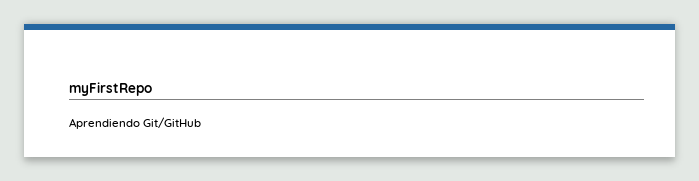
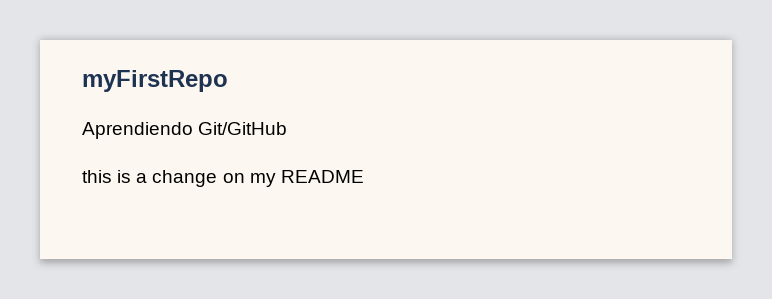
+ this is a change on my README

